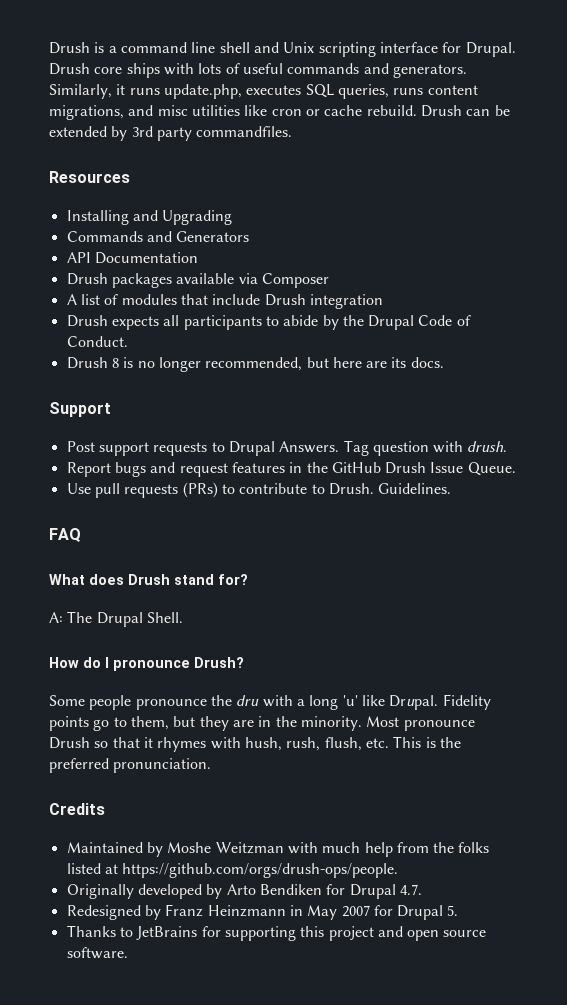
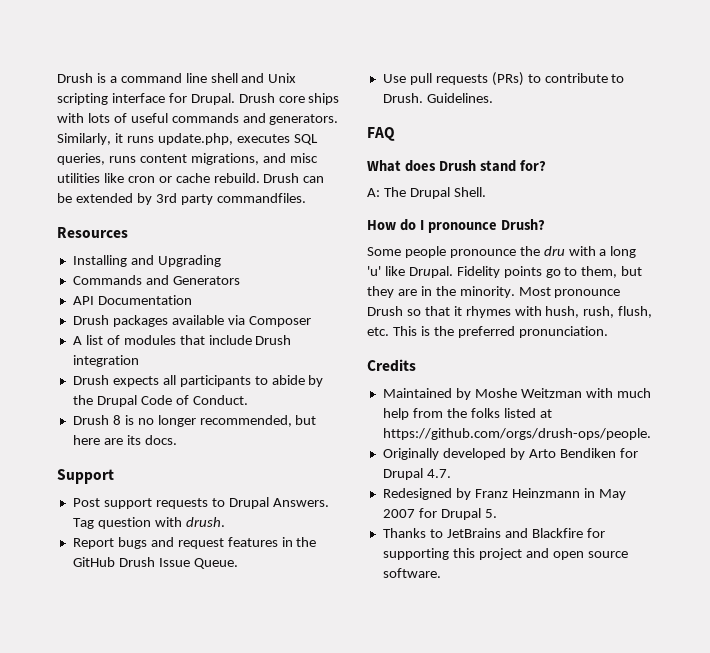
- Thanks to JetBrains for supporting this project and open source software.
+ Thanks to JetBrains and Blackfire for supporting this project and open source software.

